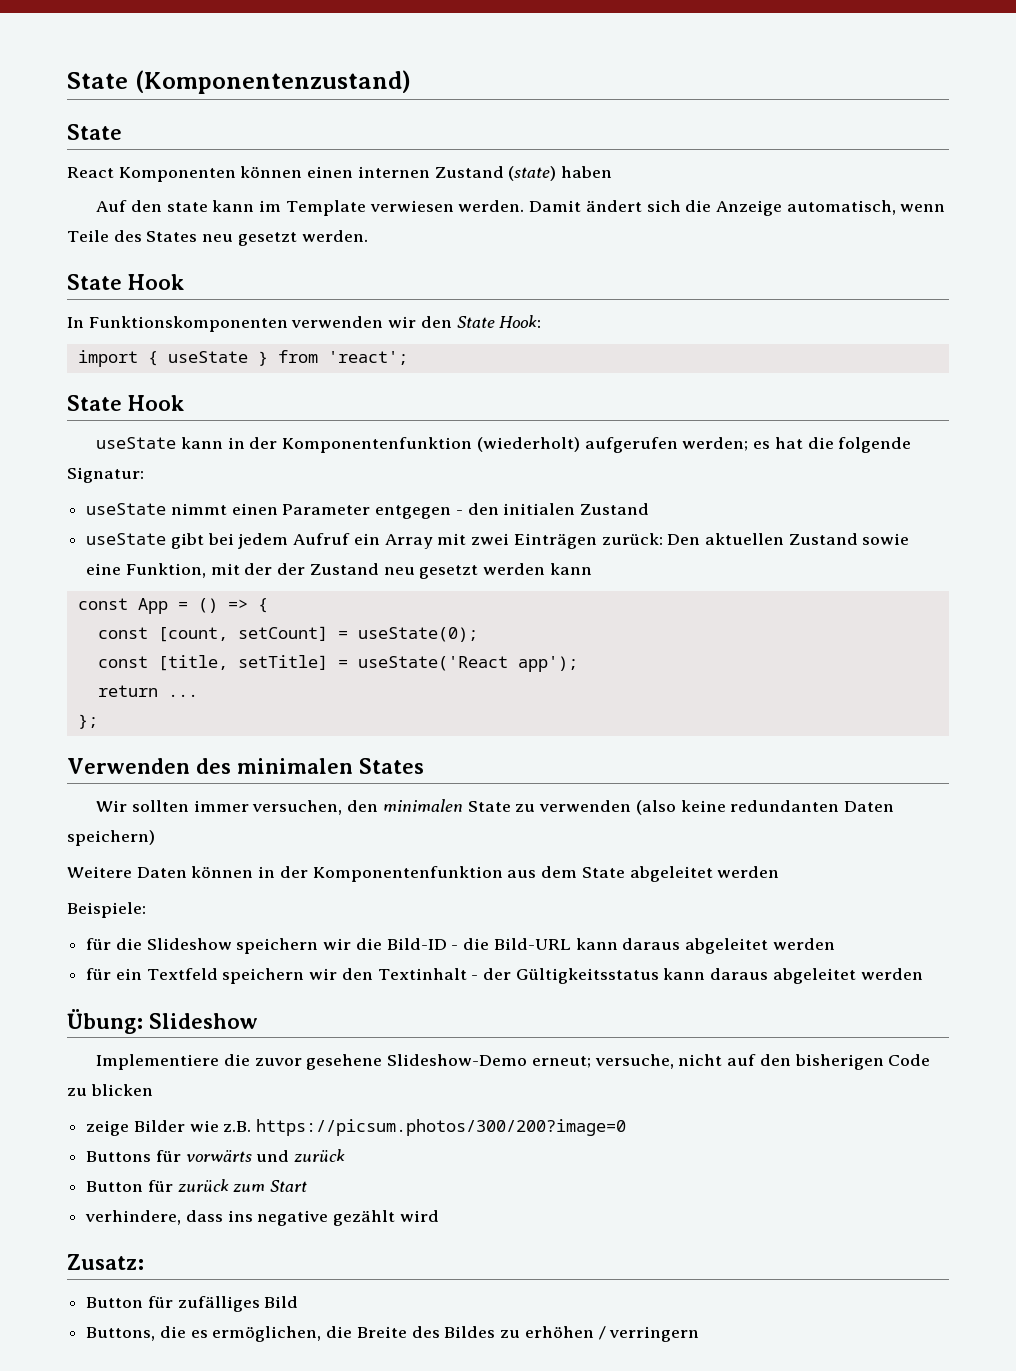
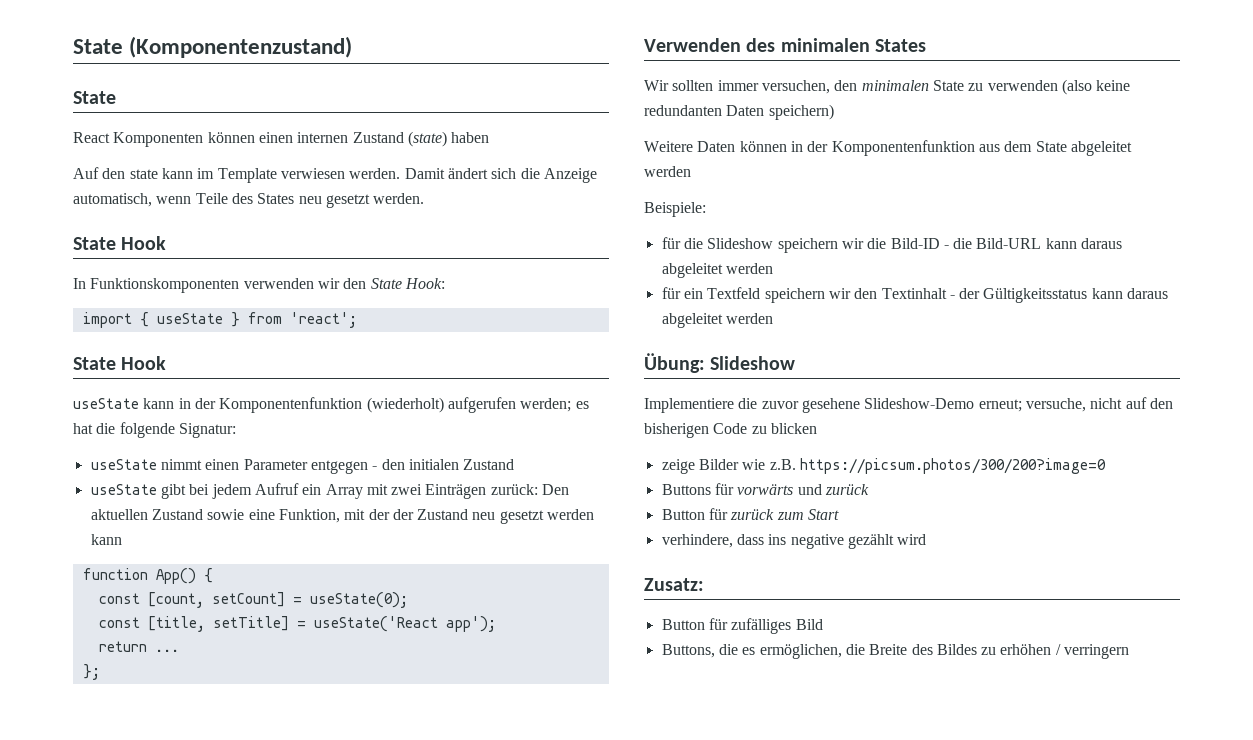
- const App = () => {
+ function App() {

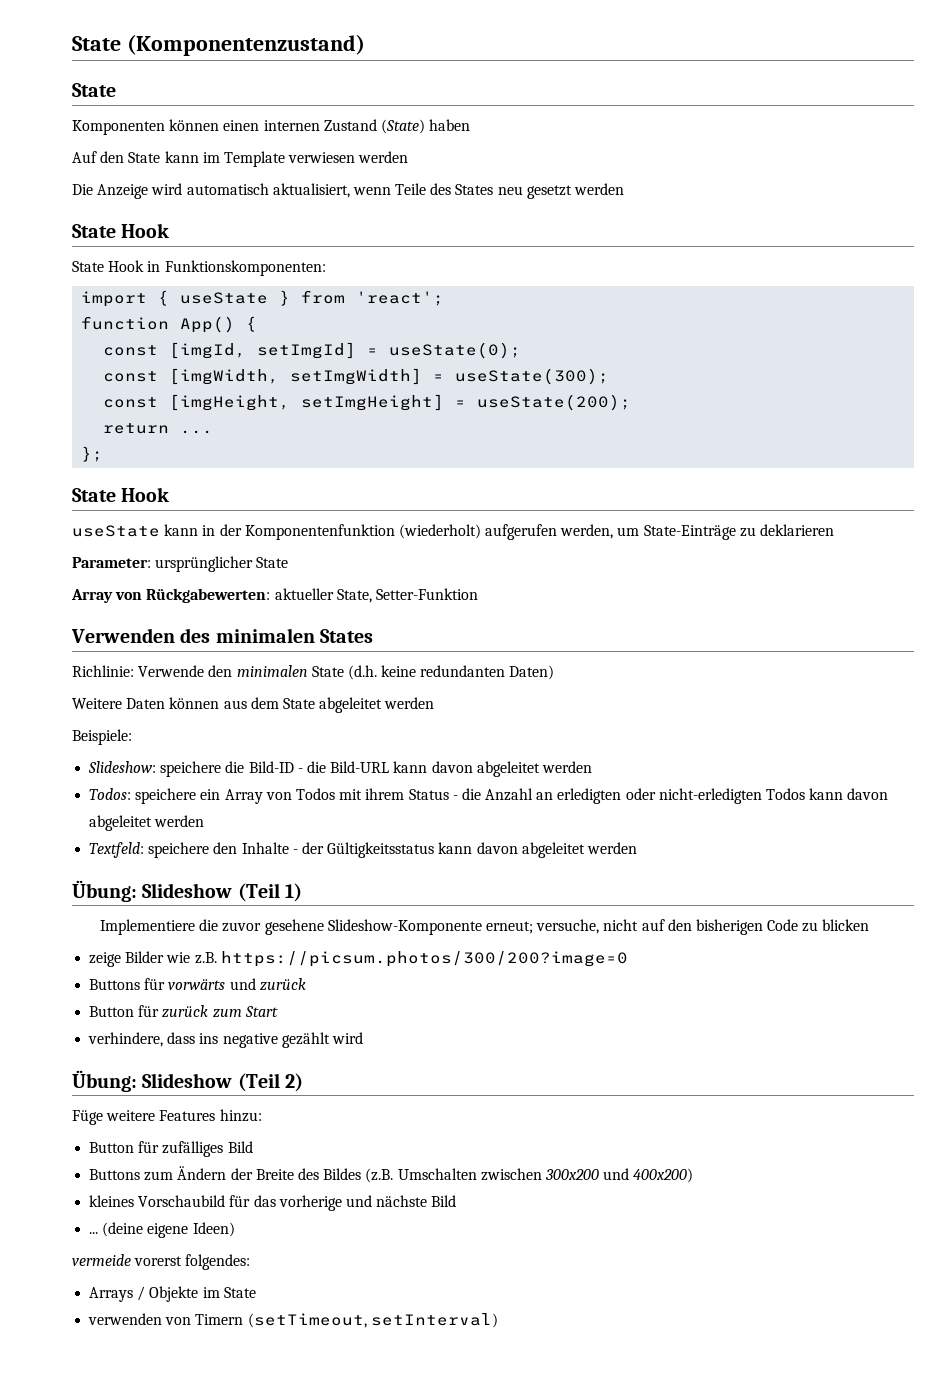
- React Komponenten können einen internen Zustand (state) haben
+ Komponenten können einen internen Zustand (State) haben
- Auf den state kann im Template verwiesen werden. Damit ändert sich die Anzeige automatisch, wenn Teile des States neu gesetzt werden.
+ Auf den State kann im Template verwiesen werden
+ Die Anzeige wird automatisch aktualisiert, wenn Teile des States neu gesetzt werden
  State Hook
- In Funktionskomponenten verwenden wir den State Hook:
+ State Hook in Funktionskomponenten:
+ function App() {
+ const [imgId, setImgId] = useState(0);
+ const [imgWidth, setImgWidth] = useState(300);
+ const [imgHeight, setImgHeight] = useState(200);
+ return ...
+ };
- useState kann in der Komponentenfunktion (wiederholt) aufgerufen werden; es hat die folgende Signatur:
- useState nimmt einen Parameter entgegen - den initialen Zustand
- useState gibt bei jedem Aufruf ein Array mit zwei Einträgen zurück: Den aktuellen Zustand sowie eine Funktion, mit der der Zustand neu gesetzt werden kann
- function App() {
- const [count, setCount] = useState(0);
- const [title, setTitle] = useState('React app');
- return ...
- };
+ useState kann in der Komponentenfunktion (wiederholt) aufgerufen werden, um State-Einträge zu deklarieren
+ Parameter: ursprünglicher State
+ Array von Rückgabewerten: aktueller State, Setter-Funktion
  Verwenden des minimalen States
- Wir sollten immer versuchen, den minimalen State zu verwenden (also keine redundanten Daten speichern)
+ Richlinie: Verwende den minimalen State (d.h. keine redundanten Daten)
- Weitere Daten können in der Komponentenfunktion aus dem State abgeleitet werden
+ Weitere Daten können aus dem State abgeleitet werden
- für die Slideshow speichern wir die Bild-ID - die Bild-URL kann daraus abgeleitet werden
- für ein Textfeld speichern wir den Textinhalt - der Gültigkeitsstatus kann daraus abgeleitet werden
+ Slideshow: speichere die Bild-ID - die Bild-URL kann davon abgeleitet werden
+ Todos: speichere ein Array von Todos mit ihrem Status - die Anzahl an erledigten oder nicht-erledigten Todos kann davon abgeleitet werden
+ Textfeld: speichere den Inhalte - der Gültigkeitsstatus kann davon abgeleitet werden
- Übung: Slideshow
+ Übung: Slideshow (Teil 1)
- Implementiere die zuvor gesehene Slideshow-Demo erneut; versuche, nicht auf den bisherigen Code zu blicken
+ Implementiere die zuvor gesehene Slideshow-Komponente erneut; versuche, nicht auf den bisherigen Code zu blicken
- Zusatz:
+ Übung: Slideshow (Teil 2)
+ Füge weitere Features hinzu:
  Button für zufälliges Bild
- Buttons, die es ermöglichen, die Breite des Bildes zu erhöhen / verringern
+ Buttons zum Ändern der Breite des Bildes (z.B. Umschalten zwischen 300x200 und 400x200)
+ kleines Vorschaubild für das vorherige und nächste Bild
+ ... (deine eigene Ideen)
+ vermeide vorerst folgendes:
+ Arrays / Objekte im State
+ verwenden von Timern (setTimeout, setInterval)

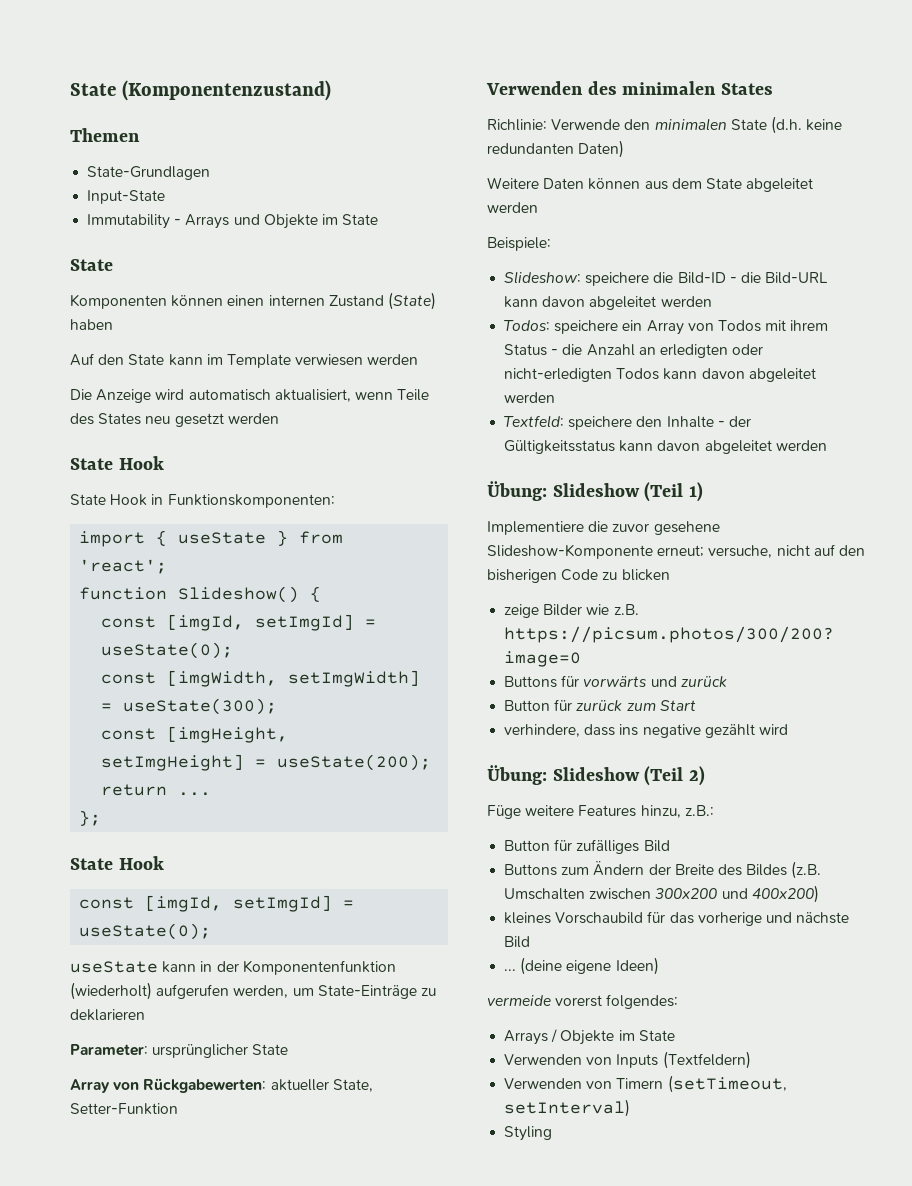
+ Themen
+ State-Grundlagen
+ Input-State
+ Immutability - Arrays und Objekte im State
- function App() {
+ function Slideshow() {
  };
  State Hook
+ const [imgId, setImgId] = useState(0);
- Füge weitere Features hinzu:
+ Füge weitere Features hinzu, z.B.:
- verwenden von Timern (setTimeout, setInterval)
+ Verwenden von Inputs (Textfeldern)
+ Verwenden von Timern (setTimeout, setInterval)
+ Styling

